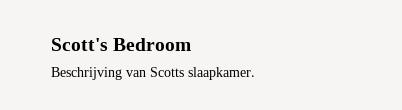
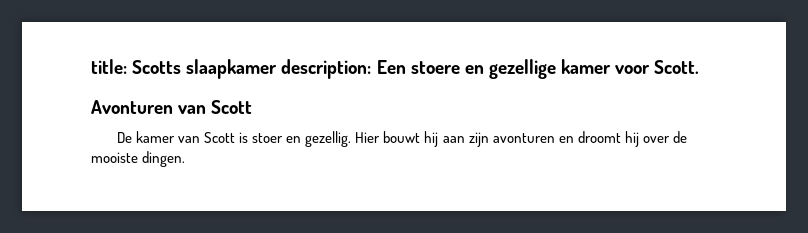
- Scott's Bedroom
- Beschrijving van Scotts slaapkamer.
+ title: Scotts slaapkamer description: Een stoere en gezellige kamer voor Scott.
+ Avonturen van Scott
+ De kamer van Scott is stoer en gezellig. Hier bouwt hij aan zijn avonturen en droomt hij over de mooiste dingen.

